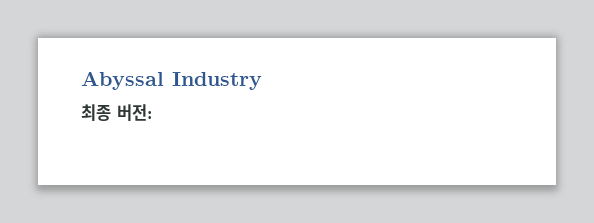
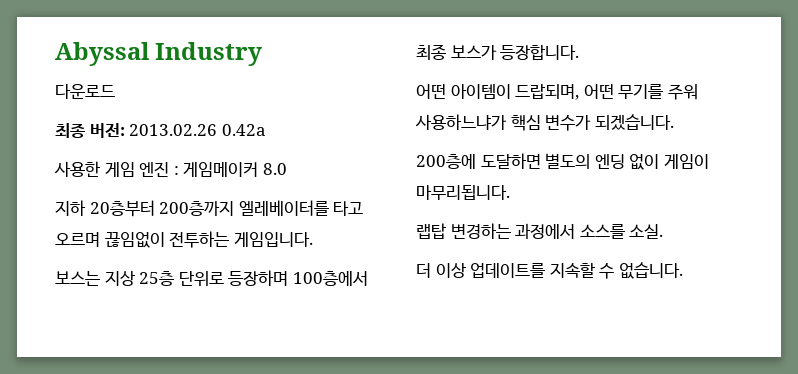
+ 다운로드
- 최종 버전:
+ 최종 버전: 2013.02.26 0.42a
+ 사용한 게임 엔진 : 게임메이커 8.0
+ 지하 20층부터 200층까지 엘레베이터를 타고 오르며 끊임없이 전투하는 게임입니다.
+ 보스는 지상 25층 단위로 등장하며 100층에서 최종 보스가 등장합니다.
+ 어떤 아이템이 드랍되며, 어떤 무기를 주워 사용하느냐가 핵심 변수가 되겠습니다.
+ 200층에 도달하면 별도의 엔딩 없이 게임이 마무리됩니다.
+ 랩탑 변경하는 과정에서 소스를 소실.
+ 더 이상 업데이트를 지속할 수 없습니다.

